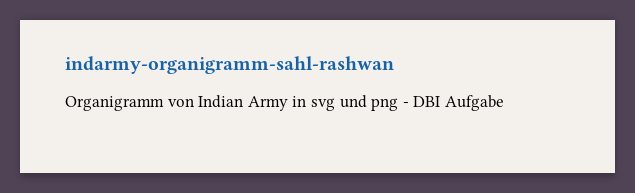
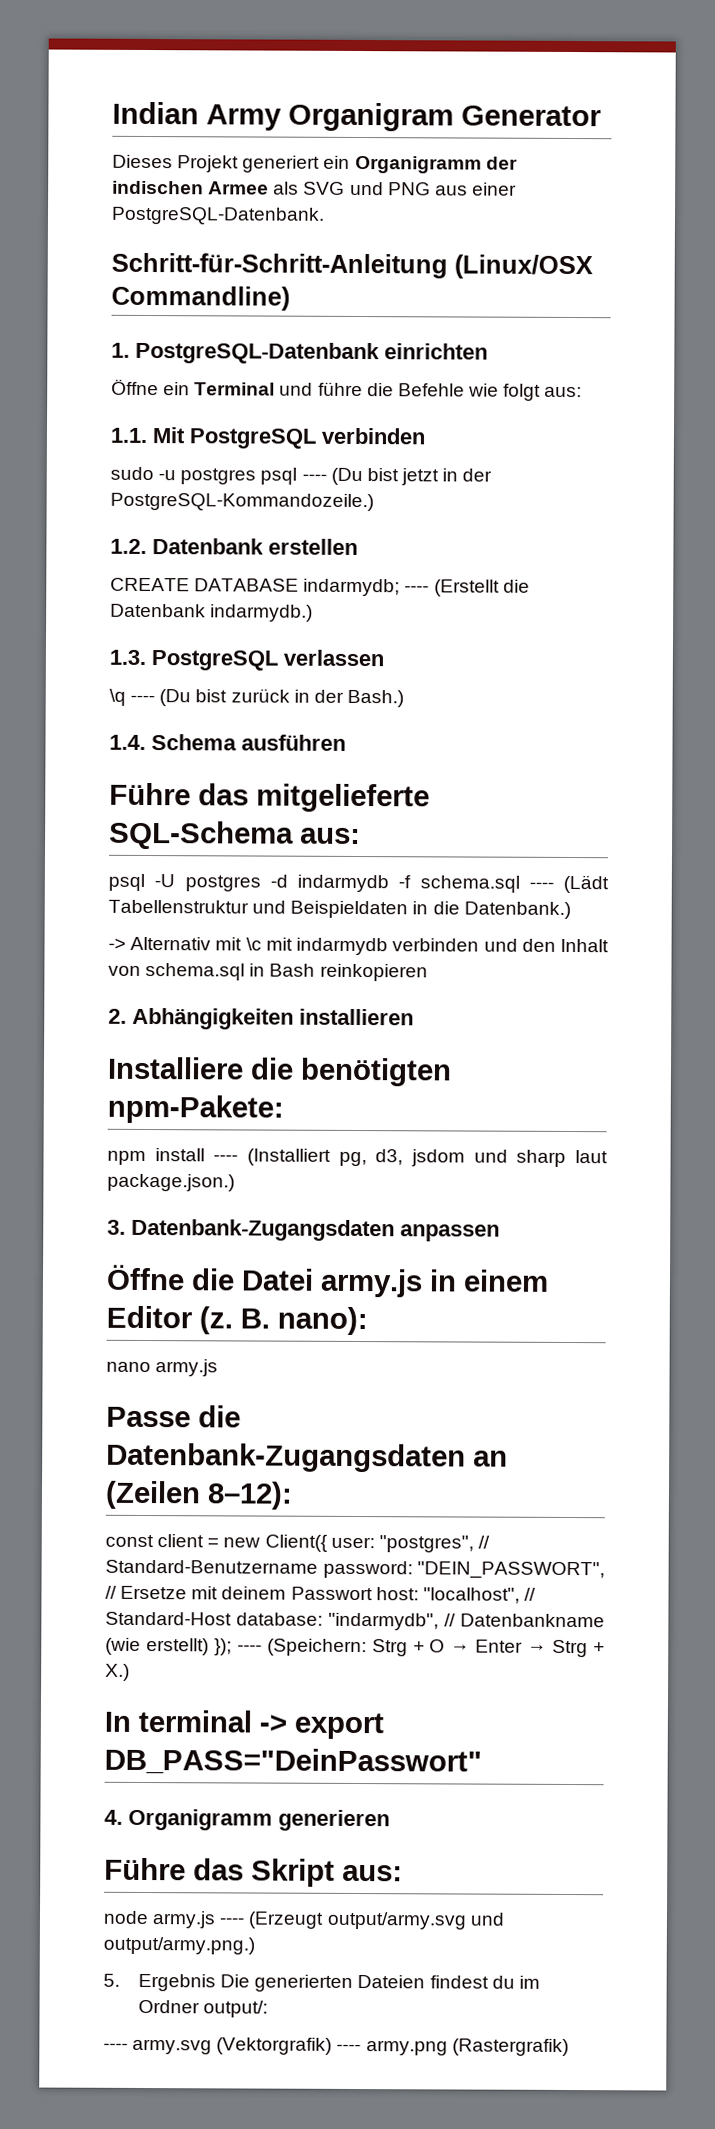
- indarmy-organigramm-sahl-rashwan
- Organigramm von Indian Army in svg und png - DBI Aufgabe
+ Indian Army Organigram Generator
+ Dieses Projekt generiert ein Organigramm der indischen Armee als SVG und PNG aus einer PostgreSQL-Datenbank.
+ Schritt-für-Schritt-Anleitung (Linux/OSX Commandline)
+ 1. PostgreSQL-Datenbank einrichten
+ Öffne ein Terminal und führe die Befehle wie folgt aus:
+ 1.1. Mit PostgreSQL verbinden
+ sudo -u postgres psql ---- (Du bist jetzt in der PostgreSQL-Kommandozeile.)
+ 1.2. Datenbank erstellen
+ CREATE DATABASE indarmydb; ---- (Erstellt die Datenbank indarmydb.)
+ 1.3. PostgreSQL verlassen
+ \q ---- (Du bist zurück in der Bash.)
+ 1.4. Schema ausführen
+ Führe das mitgelieferte SQL-Schema aus:
+ psql -U postgres -d indarmydb -f schema.sql ---- (Lädt Tabellenstruktur und Beispieldaten in die Datenbank.)
+ -> Alternativ mit \c mit indarmydb verbinden und den Inhalt von schema.sql in Bash reinkopieren
+ 2. Abhängigkeiten installieren
+ Installiere die benötigten npm-Pakete:
+ npm install ---- (Installiert pg, d3, jsdom und sharp laut package.json.)
+ 3. Datenbank-Zugangsdaten anpassen
+ Öffne die Datei army.js in einem Editor (z. B. nano):
+ nano army.js
+ Passe die Datenbank-Zugangsdaten an (Zeilen 8–12):
+ const client = new Client({ user: "postgres", // Standard-Benutzername password: "DEIN_PASSWORT", // Ersetze mit deinem Passwort host: "localhost", // Standard-Host database: "indarmydb", // Datenbankname (wie erstellt) }); ---- (Speichern: Strg + O → Enter → Strg + X.)
+ In terminal -> export DB_PASS="DeinPasswort"
+ 4. Organigramm generieren
+ Führe das Skript aus:
+ node army.js ---- (Erzeugt output/army.svg und output/army.png.)
+ 5. Ergebnis Die generierten Dateien findest du im Ordner output/:
+ ---- army.svg (Vektorgrafik) ---- army.png (Rastergrafik)

